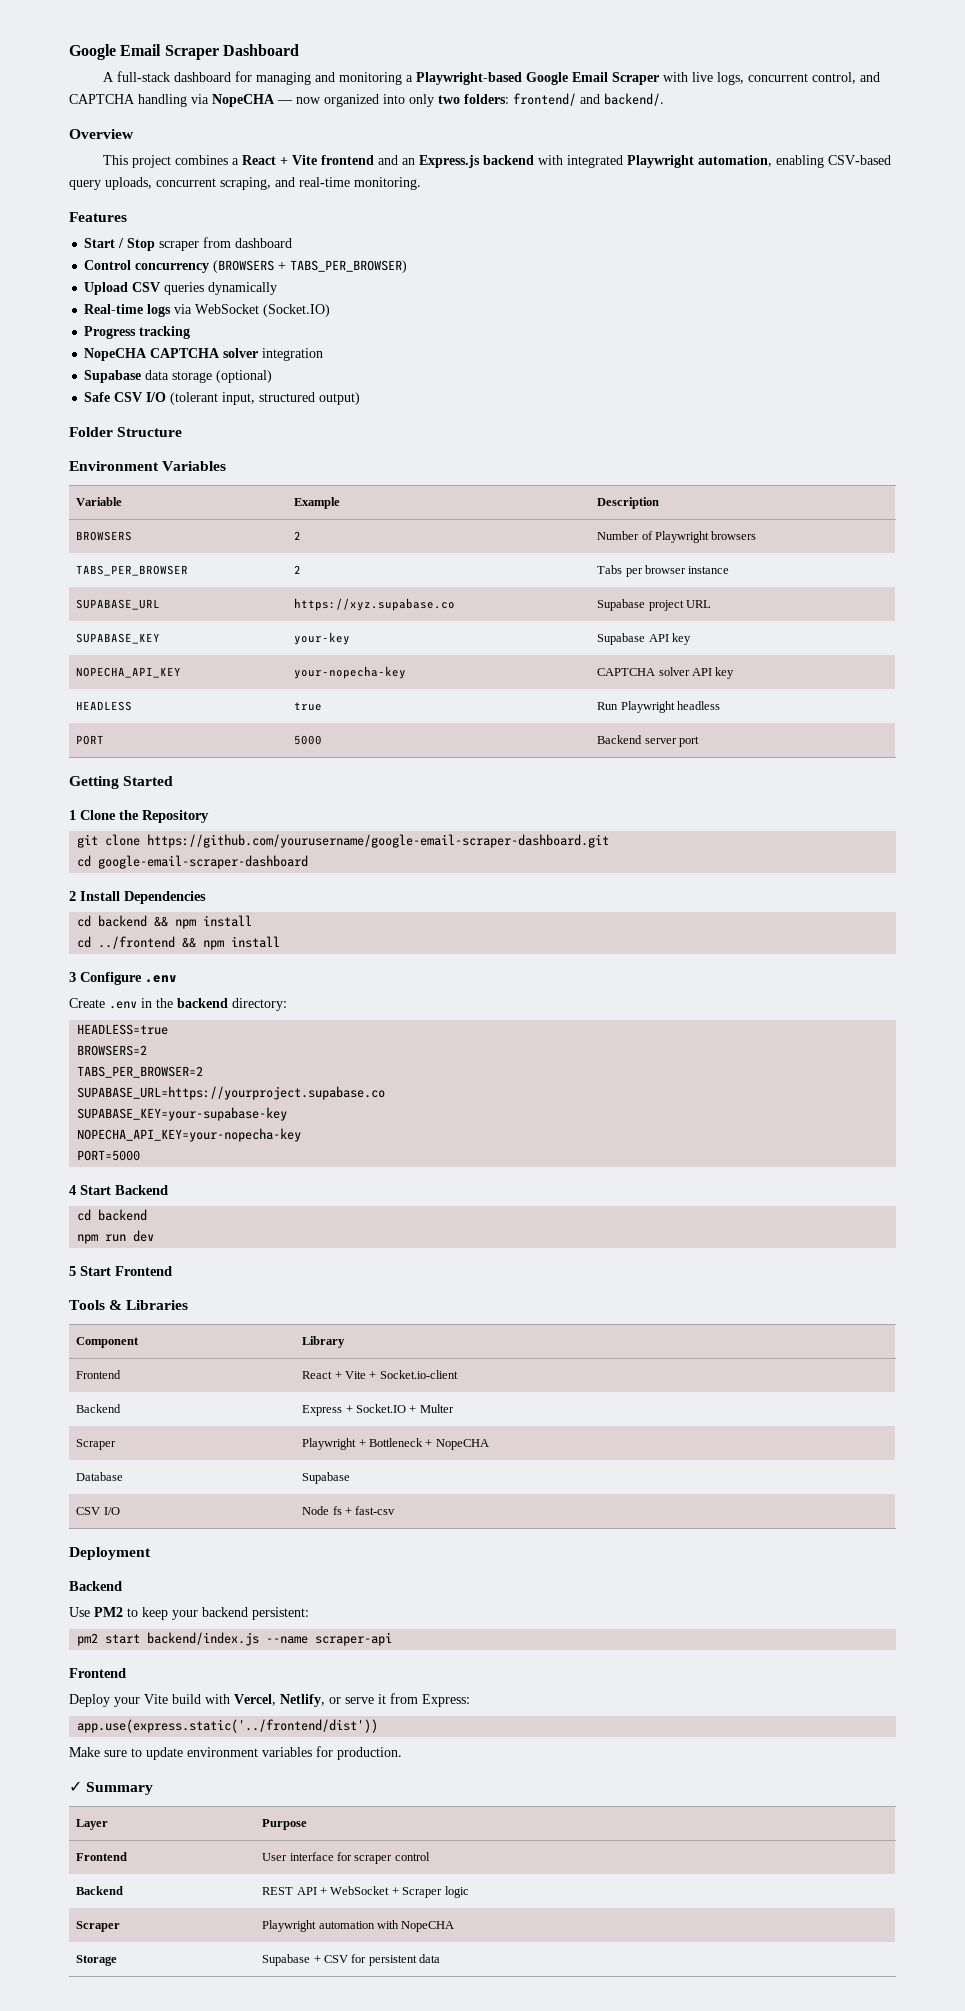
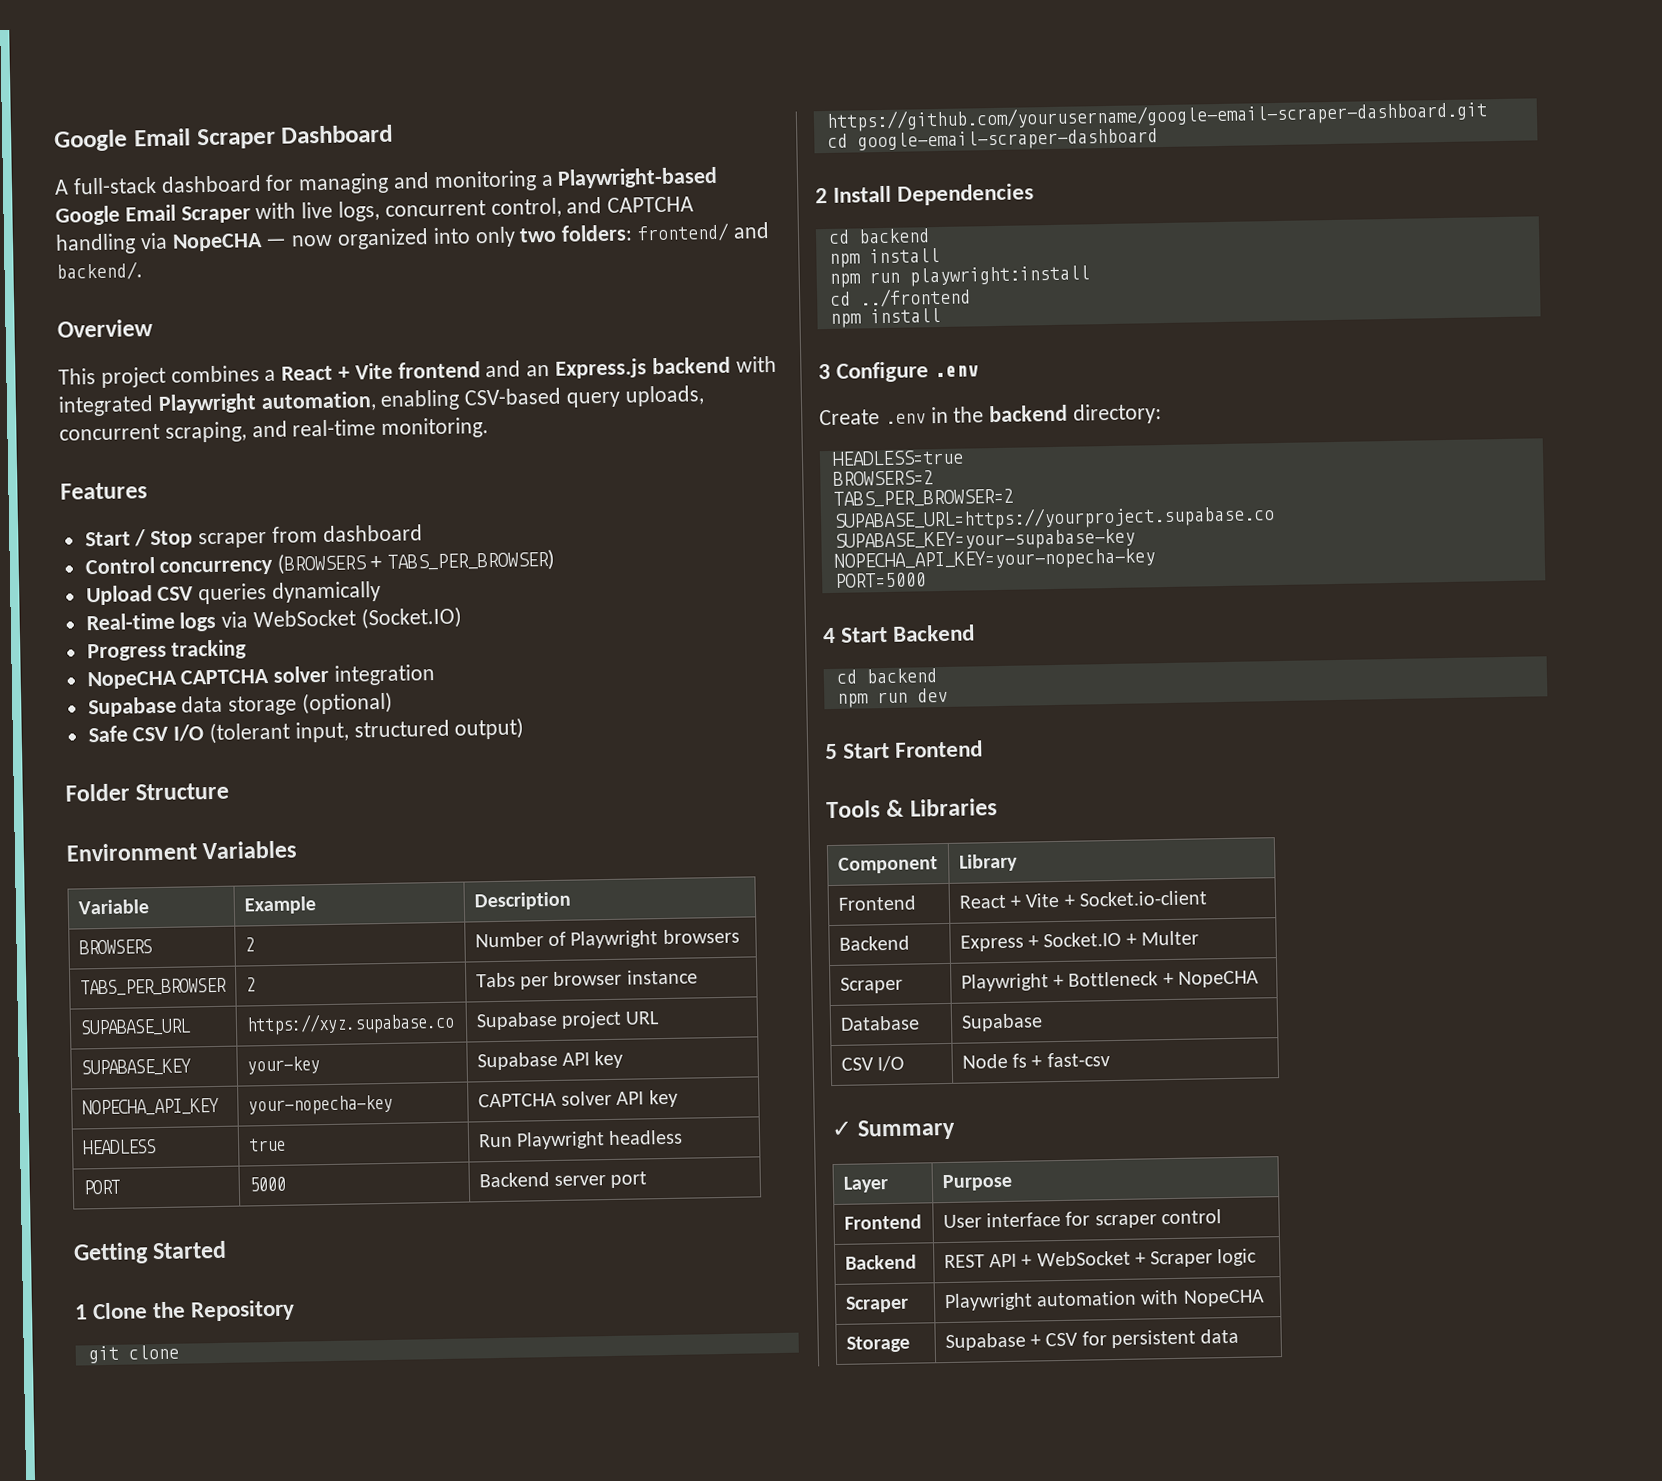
  2 Install Dependencies
- cd backend && npm install
+ cd backend
+ npm install
+ npm run playwright:install
- cd ../frontend && npm install
+ cd ../frontend
+ npm install
- Deployment
- Backend
- Use PM2 to keep your backend persistent:
- pm2 start backend/index.js --name scraper-api
- Frontend
- Deploy your Vite build with Vercel, Netlify, or serve it from Express:
- app.use(express.static('../frontend/dist'))
- Make sure to update environment variables for production.

